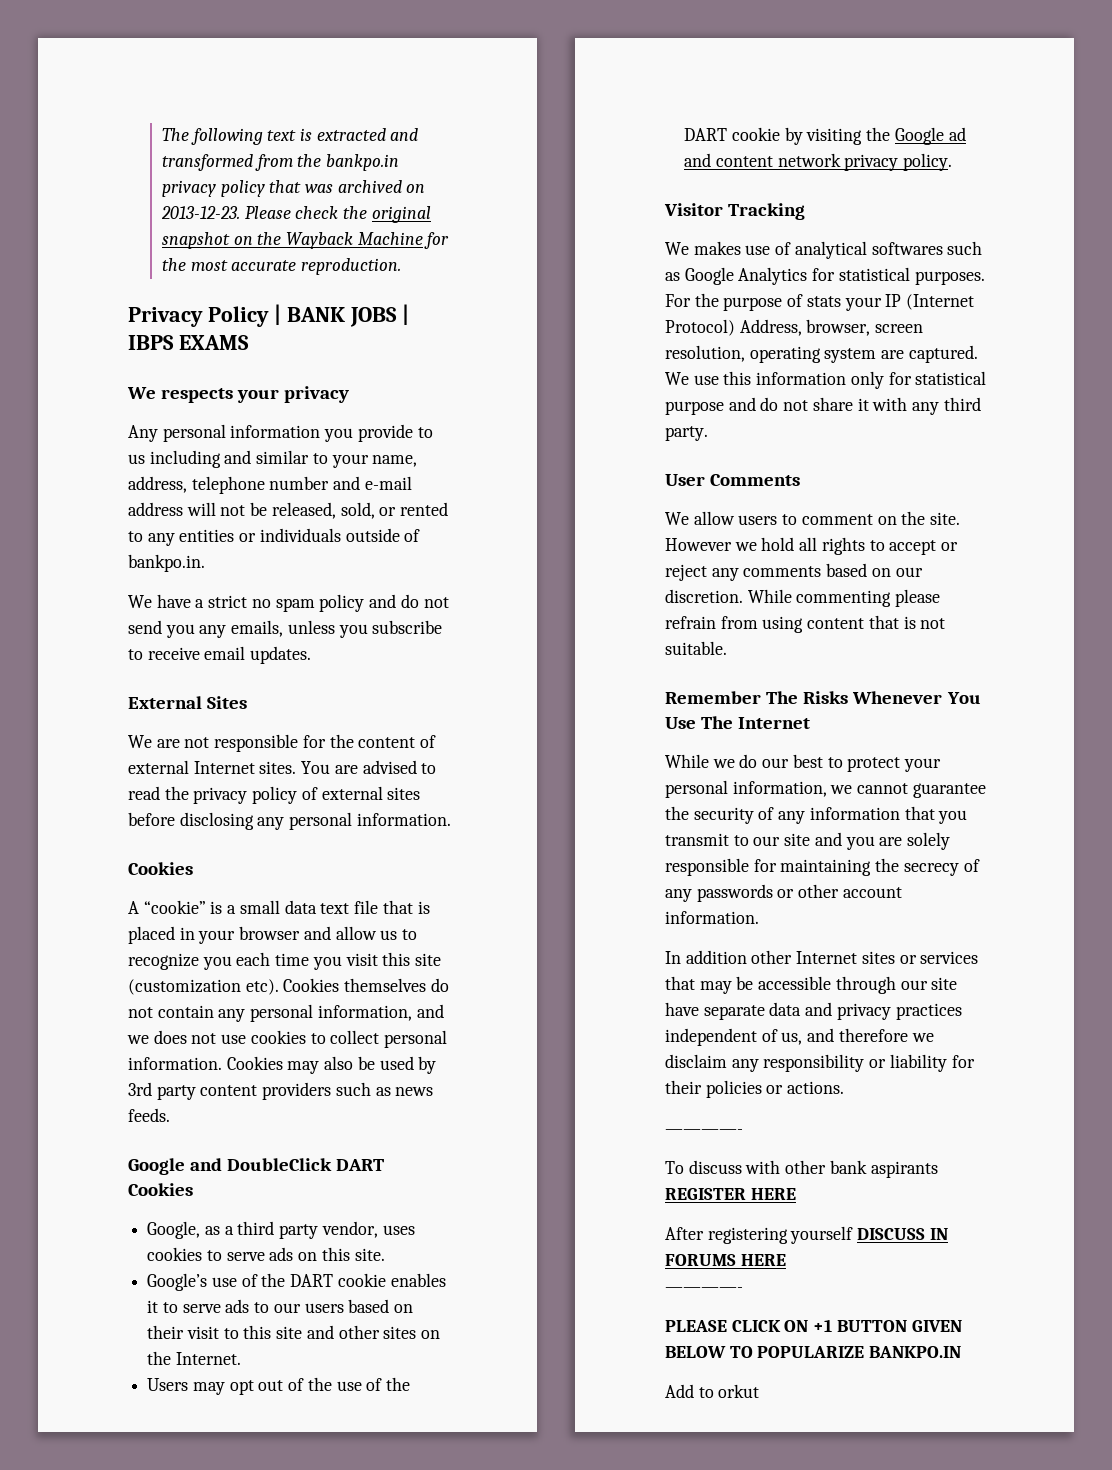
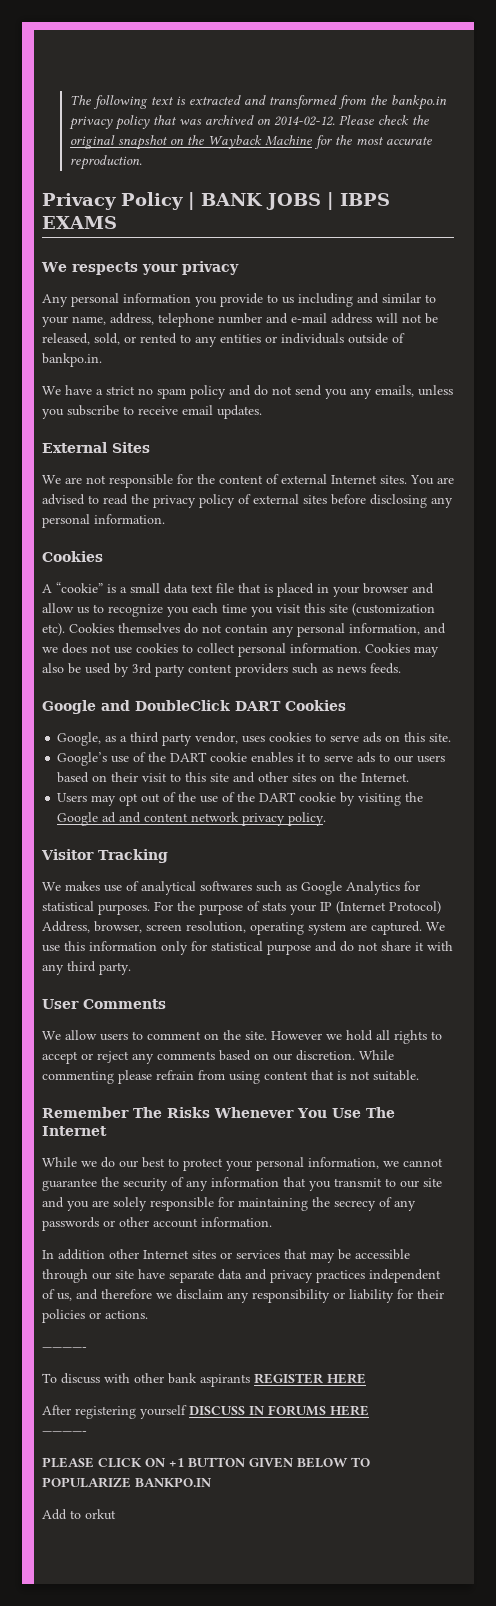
- The following text is extracted and transformed from the bankpo.in privacy policy that was archived on 2013-12-23.
+ The following text is extracted and transformed from the bankpo.in privacy policy that was archived on 2014-02-12.

